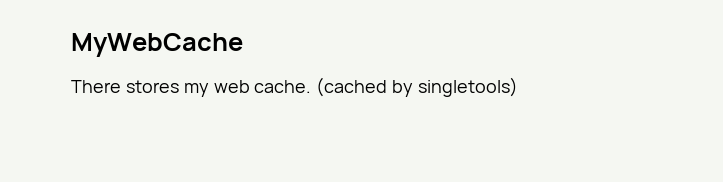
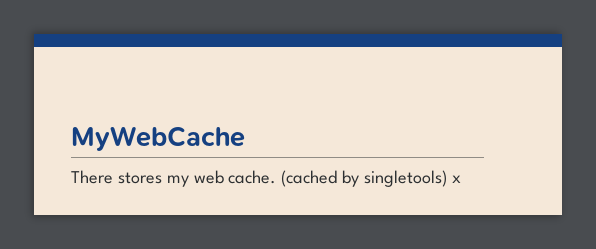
- (cached by singletools)
+ (cached by singletools) x

